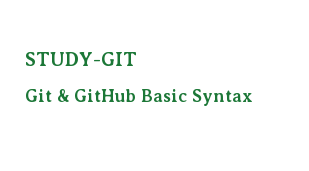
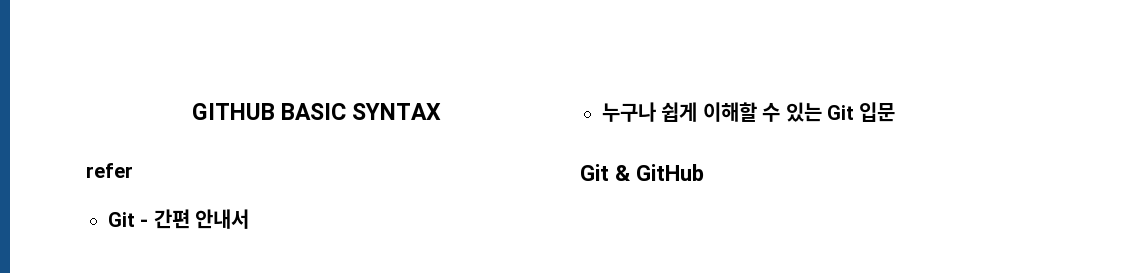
- STUDY-GIT
+ GITHUB BASIC SYNTAX
+ refer
+ Git - 간편 안내서
+ 누구나 쉽게 이해할 수 있는 Git 입문
- Git & GitHub Basic Syntax
+ Git & GitHub

